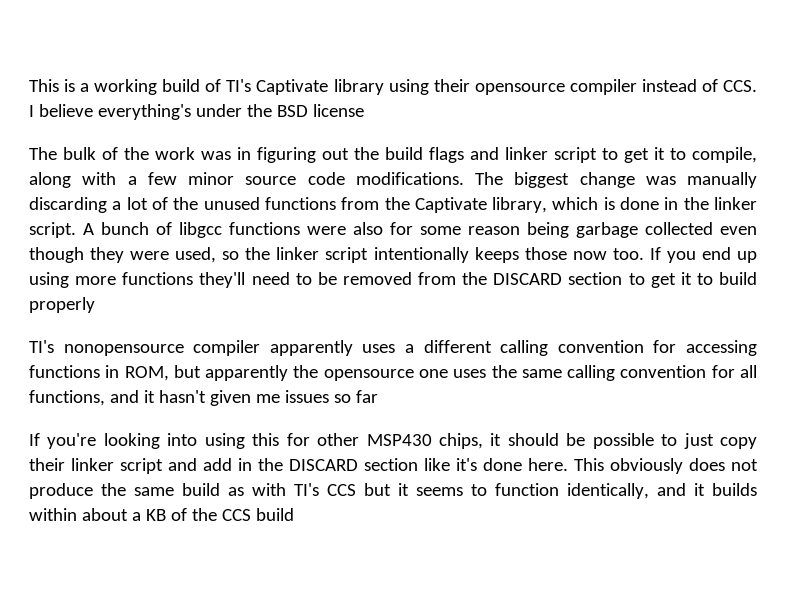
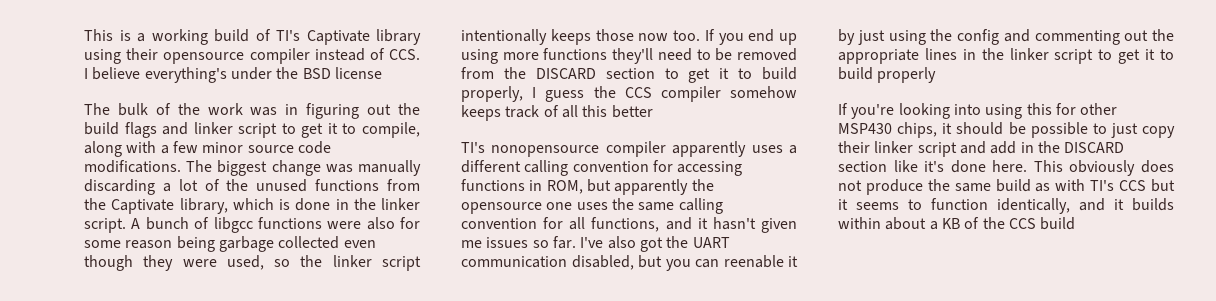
- If you end up using more functions they'll need to be removed from the DISCARD section to get it to build properly
+ If you end up using more functions they'll need to be removed from the DISCARD section to get it to build properly, I guess the CCS compiler somehow keeps track of all this better
- TI's nonopensource compiler apparently uses a different calling convention for accessing functions in ROM, but apparently the opensource one uses the same calling convention for all functions, and it hasn't given me issues so far
+ TI's nonopensource compiler apparently uses a different calling convention for accessing functions in ROM, but apparently the opensource one uses the same calling convention for all functions, and it hasn't given me issues so far. I've also got the UART communication disabled, but you can reenable it by just using the config and commenting out the appropriate lines in the linker script to get it to build properly

